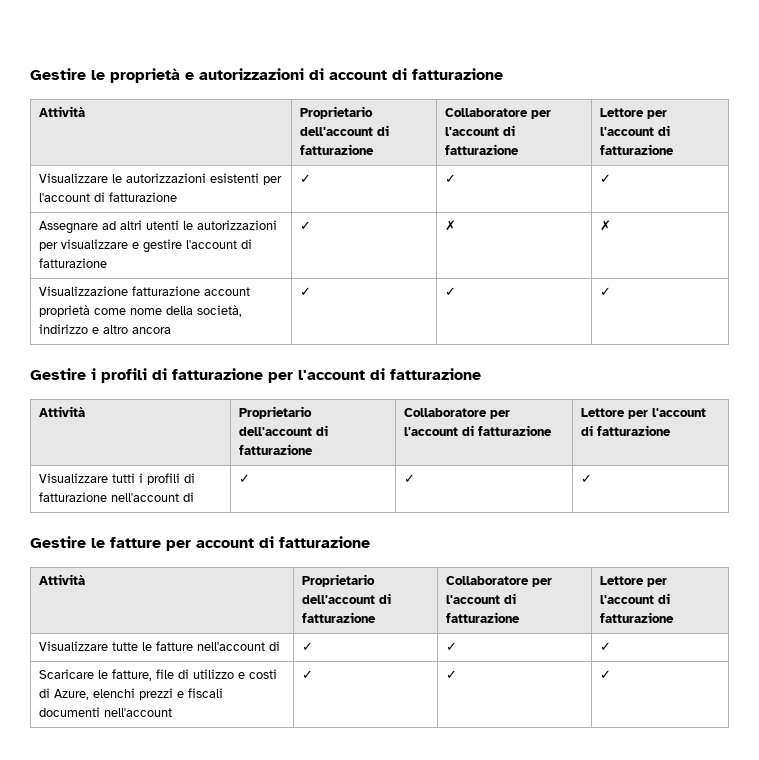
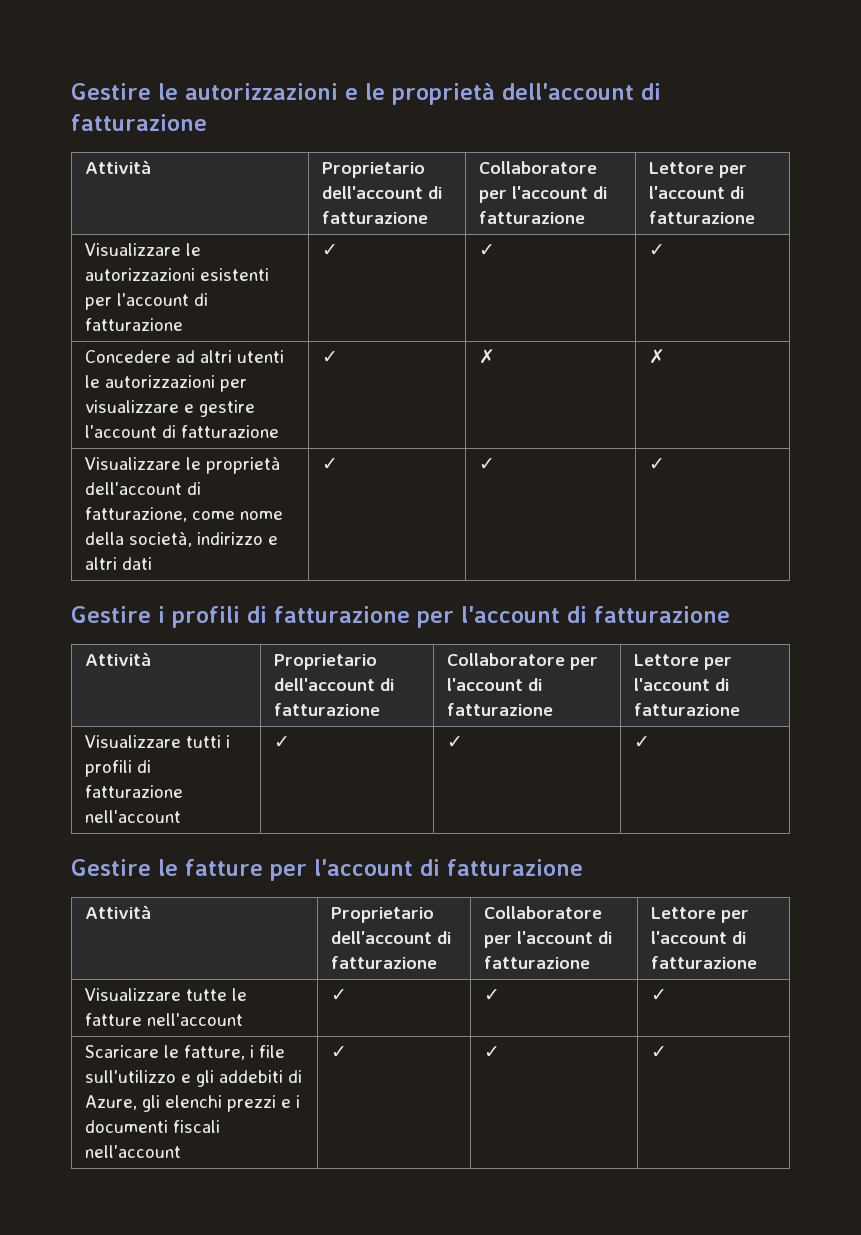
- Gestire le proprietà e autorizzazioni di account di fatturazione
+ Gestire le autorizzazioni e le proprietà dell'account di fatturazione
- Assegnare ad altri utenti le autorizzazioni per visualizzare e gestire l'account di fatturazione | ✓ | ✗ | ✗
+ Concedere ad altri utenti le autorizzazioni per visualizzare e gestire l'account di fatturazione | ✓ | ✗ | ✗
- Visualizzazione fatturazione account proprietà come nome della società, indirizzo e altro ancora | ✓ | ✓ | ✓
+ Visualizzare le proprietà dell'account di fatturazione, come nome della società, indirizzo e altri dati | ✓ | ✓ | ✓
- Visualizzare tutti i profili di fatturazione nell'account di | ✓ | ✓ | ✓
+ Visualizzare tutti i profili di fatturazione nell'account | ✓ | ✓ | ✓
- Gestire le fatture per account di fatturazione
+ Gestire le fatture per l'account di fatturazione
- Visualizzare tutte le fatture nell'account di | ✓ | ✓ | ✓
+ Visualizzare tutte le fatture nell'account | ✓ | ✓ | ✓
- Scaricare le fatture, file di utilizzo e costi di Azure, elenchi prezzi e fiscali documenti nell'account | ✓ | ✓ | ✓
+ Scaricare le fatture, i file sull'utilizzo e gli addebiti di Azure, gli elenchi prezzi e i documenti fiscali nell'account | ✓ | ✓ | ✓

